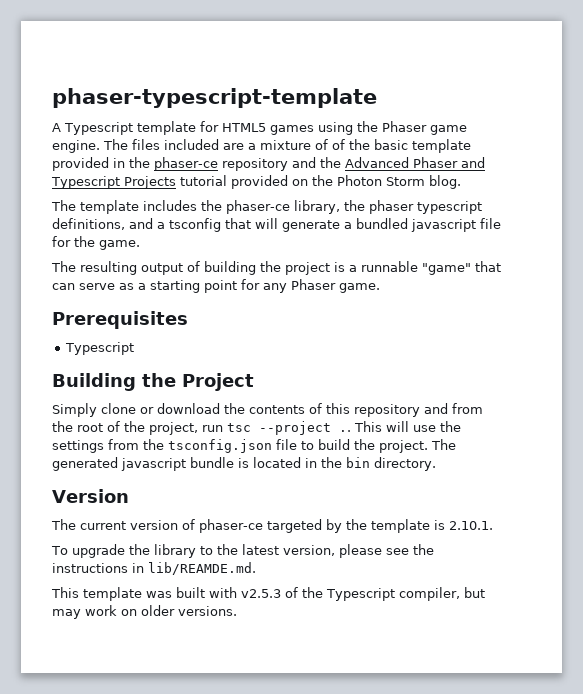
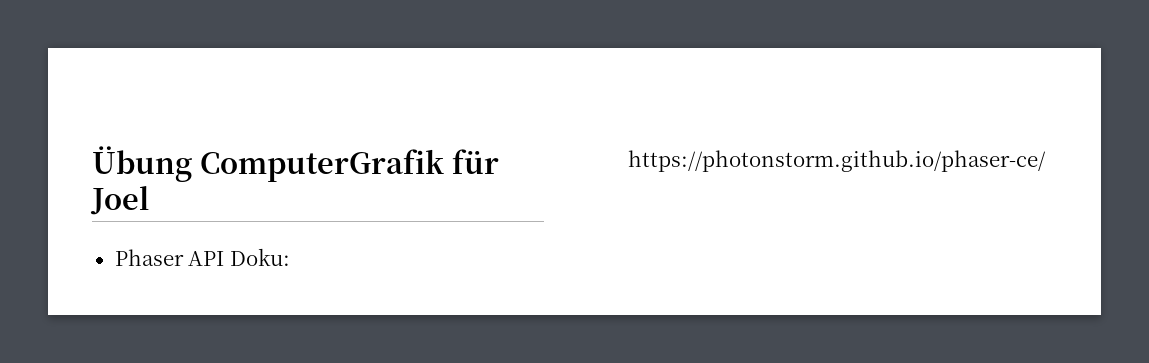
- phaser-typescript-template
- A Typescript template for HTML5 games using the Phaser game engine. The files included are a mixture of of the basic template provided in the phaser-ce repository and the Advanced Phaser and Typescript Projects tutorial provided on the Photon Storm blog.
- The template includes the phaser-ce library, the phaser typescript definitions, and a tsconfig that will generate a bundled javascript file for the game.
- The resulting output of building the project is a runnable "game" that can serve as a starting point for any Phaser game.
- Prerequisites
- Typescript
- Building the Project
- Simply clone or download the contents of this repository and from the root of the project, run tsc --project .. This will use the settings from the tsconfig.json file to build the project. The generated javascript bundle is located in the bin directory.
- Version
- The current version of phaser-ce targeted by the template is 2.10.1.
- To upgrade the library to the latest version, please see the instructions in lib/REAMDE.md.
- This template was built with v2.5.3 of the Typescript compiler, but may work on older versions.
+ Übung ComputerGrafik für Joel
+ Phaser API Doku: https://photonstorm.github.io/phaser-ce/

